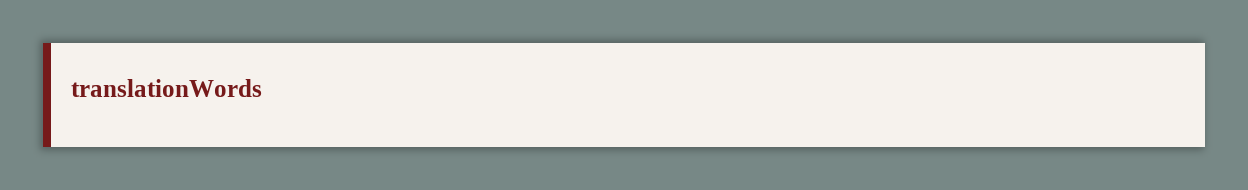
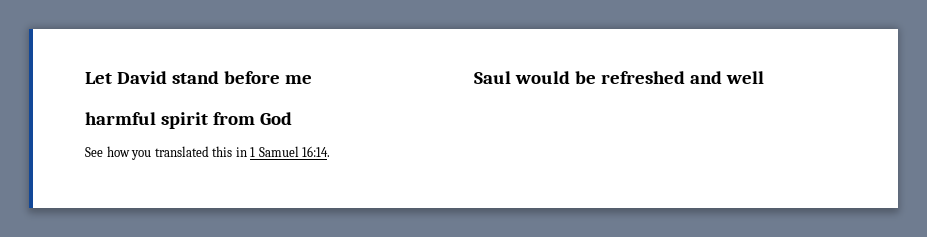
- translationWords
+ Let David stand before me
+ harmful spirit from God
+ See how you translated this in 1 Samuel 16:14.
+ Saul would be refreshed and well

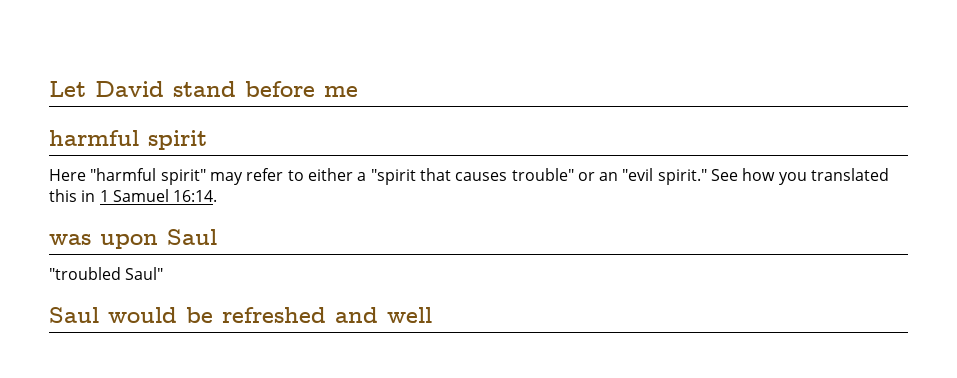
- harmful spirit from God
- See how you translated this in 1 Samuel 16:14.
+ harmful spirit
+ Here "harmful spirit" may refer to either a "spirit that causes trouble" or an "evil spirit." See how you translated this in 1 Samuel 16:14.
+ was upon Saul
+ "troubled Saul"

